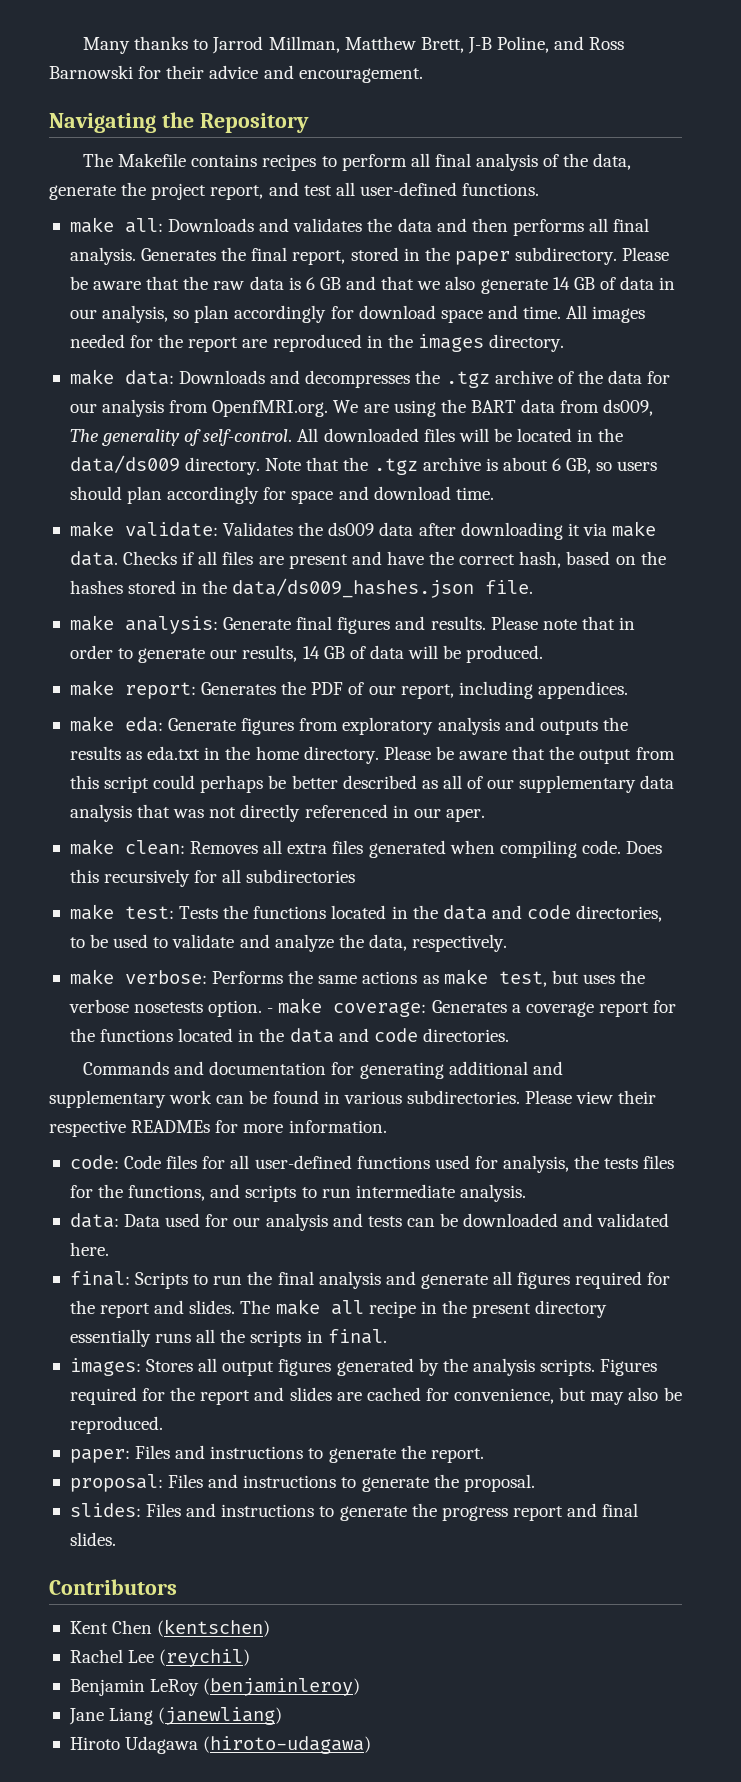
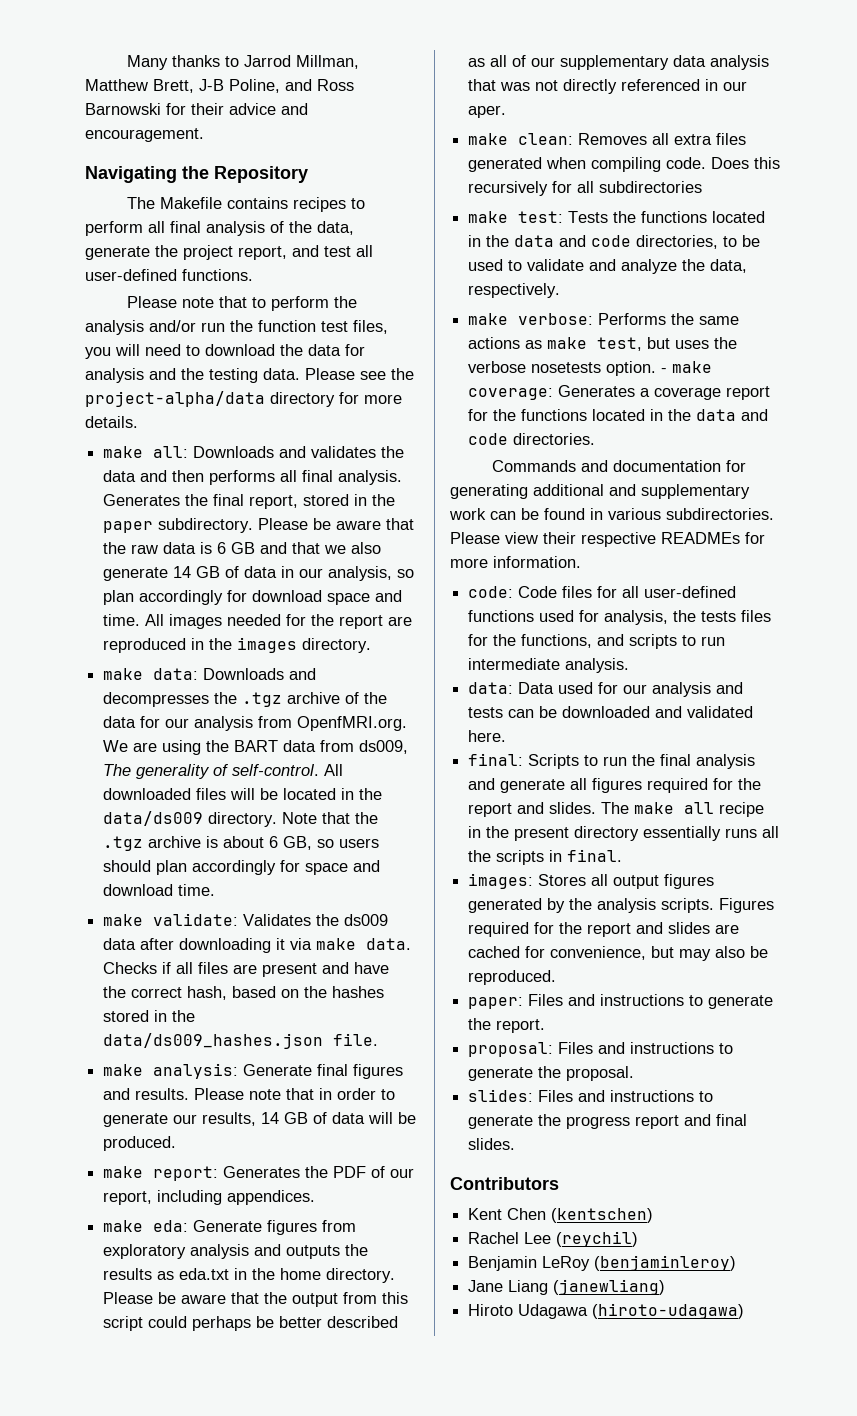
+ Please note that to perform the analysis and/or run the function test files, you will need to download the data for analysis and the testing data. Please see the project-alpha/data directory for more details.

